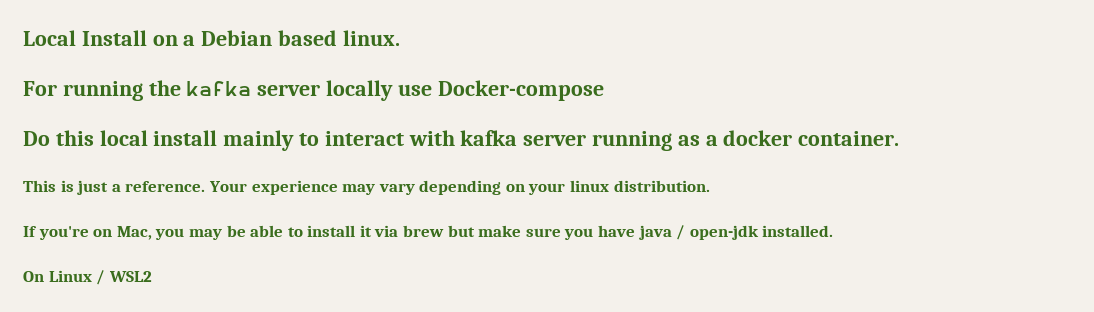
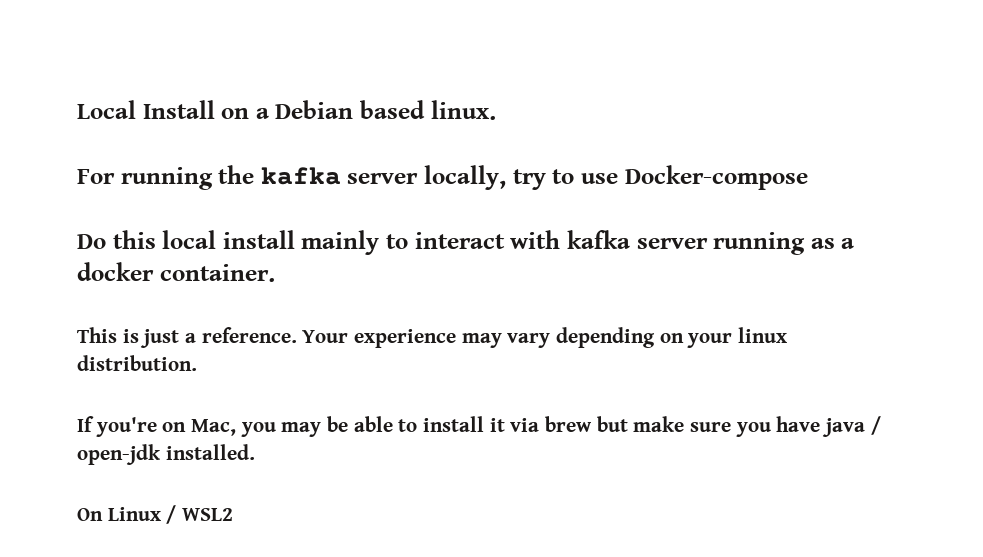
- For running the kafka server locally use Docker-compose
+ For running the kafka server locally, try to use Docker-compose

